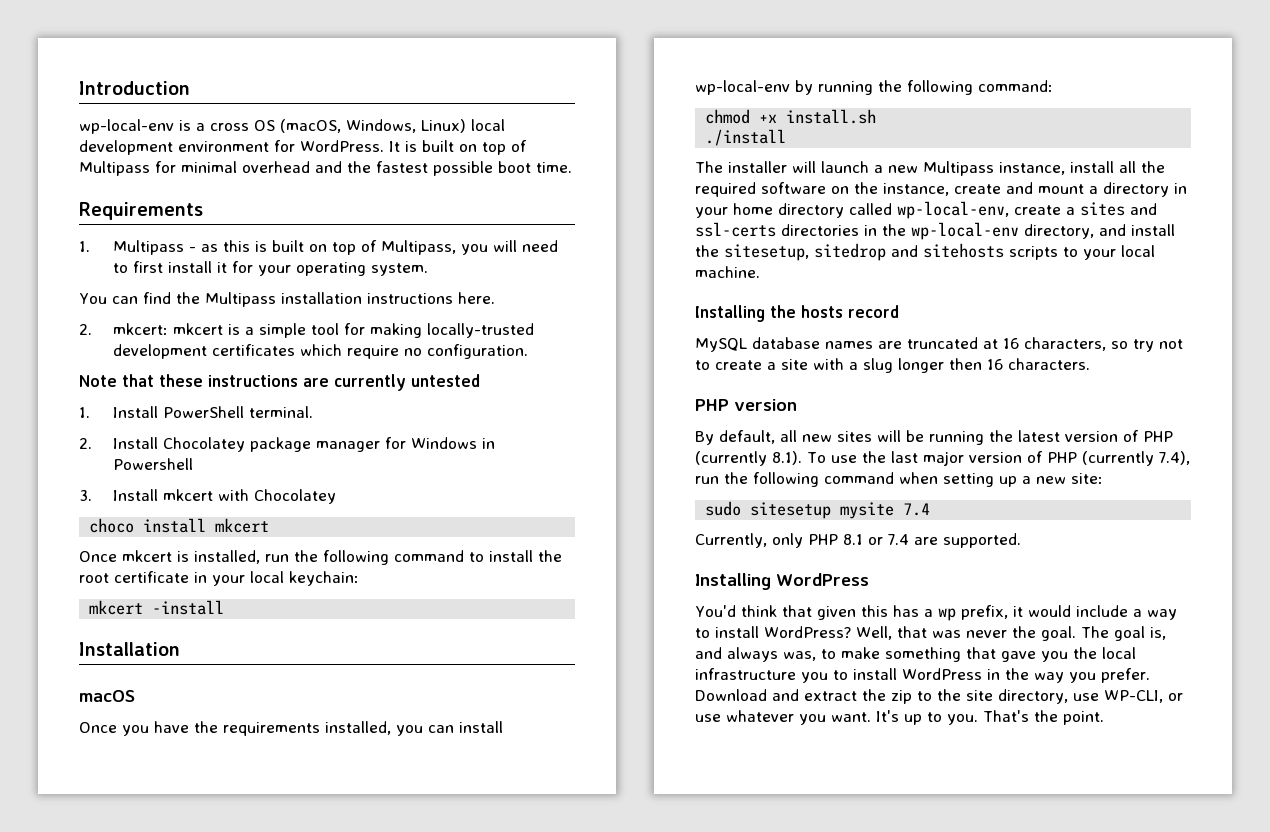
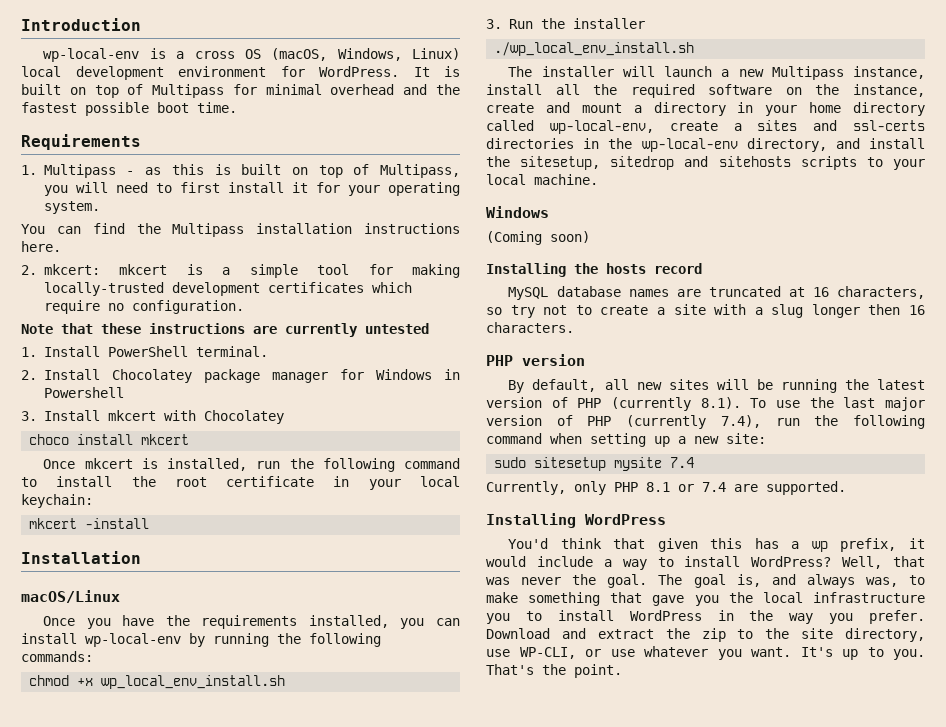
- macOS
+ macOS/Linux
- Once you have the requirements installed, you can install wp-local-env by running the following command:
+ Once you have the requirements installed, you can install wp-local-env by running the following commands:
- chmod +x install.sh
- ./install
+ chmod +x wp_local_env_install.sh
+ 3. Run the installer
+ ./wp_local_env_install.sh
  The installer will launch a new Multipass instance, install all the required software on the instance, create and mount a directory in your home directory called wp-local-env, create a sites and ssl-certs directories in the wp-local-env directory, and install the sitesetup, sitedrop and sitehosts scripts to your local machine.
+ Windows
+ (Coming soon)

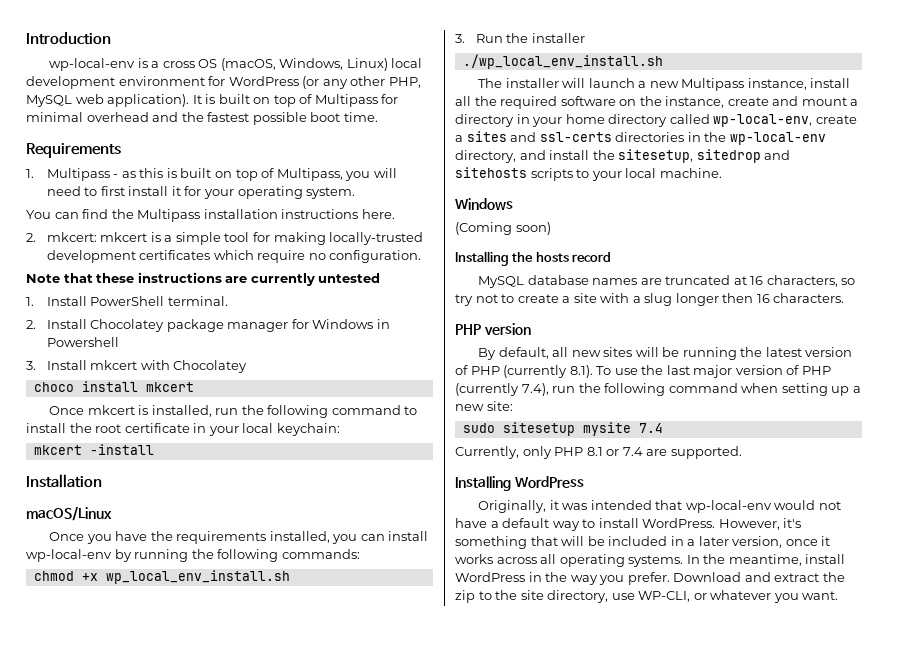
- wp-local-env is a cross OS (macOS, Windows, Linux) local development environment for WordPress.
+ wp-local-env is a cross OS (macOS, Windows, Linux) local development environment for WordPress (or any other PHP, MySQL web application).
- You'd think that given this has a wp prefix, it would include a way to install WordPress? Well, that was never the goal. The goal is, and always was, to make something that gave you the local infrastructure you to install WordPress in the way you prefer.
+ Originally, it was intended that wp-local-env would not have a default way to install WordPress. However, it's something that will be included in a later version, once it works across all operating systems. In the meantime, install WordPress in the way you prefer.
- Download and extract the zip to the site directory, use WP-CLI, or use whatever you want. It's up to you. That's the point.
+ Download and extract the zip to the site directory, use WP-CLI, or whatever you want.

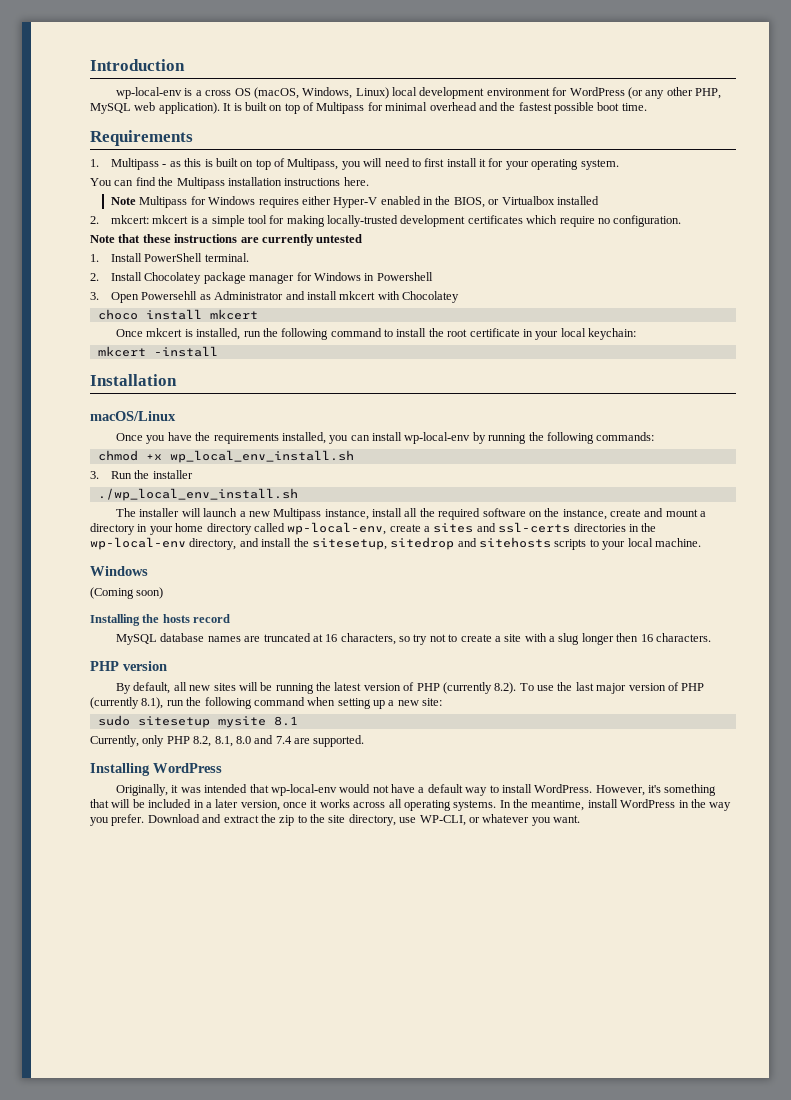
+ Note Multipass for Windows requires either Hyper-V enabled in the BIOS, or Virtualbox installed
- 3. Install mkcert with Chocolatey
+ 3. Open Powersehll as Administrator and install mkcert with Chocolatey
- By default, all new sites will be running the latest version of PHP (currently 8.1). To use the last major version of PHP (currently 7.4), run the following command when setting up a new site:
+ By default, all new sites will be running the latest version of PHP (currently 8.2). To use the last major version of PHP (currently 8.1), run the following command when setting up a new site:
- sudo sitesetup mysite 7.4
+ sudo sitesetup mysite 8.1
- Currently, only PHP 8.1 or 7.4 are supported.
+ Currently, only PHP 8.2, 8.1, 8.0 and 7.4 are supported.

